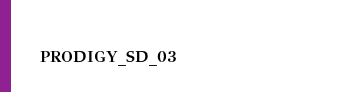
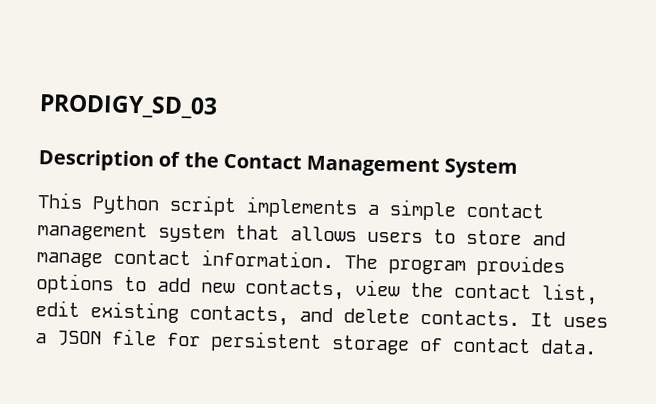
+ Description of the Contact Management System
+ This Python script implements a simple contact management system that allows users to store and manage contact information. The program provides options to add new contacts, view the contact list, edit existing contacts, and delete contacts. It uses a JSON file for persistent storage of contact data.

